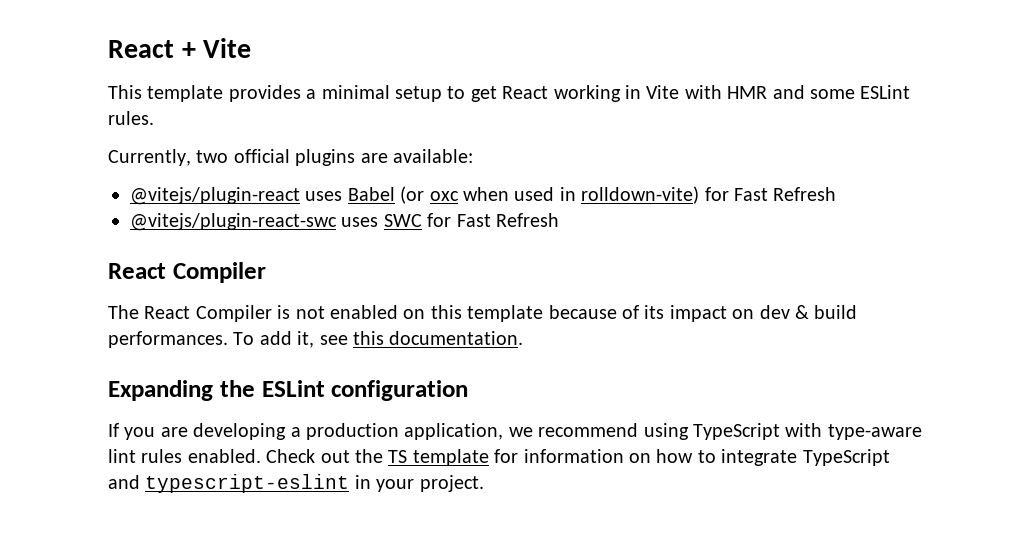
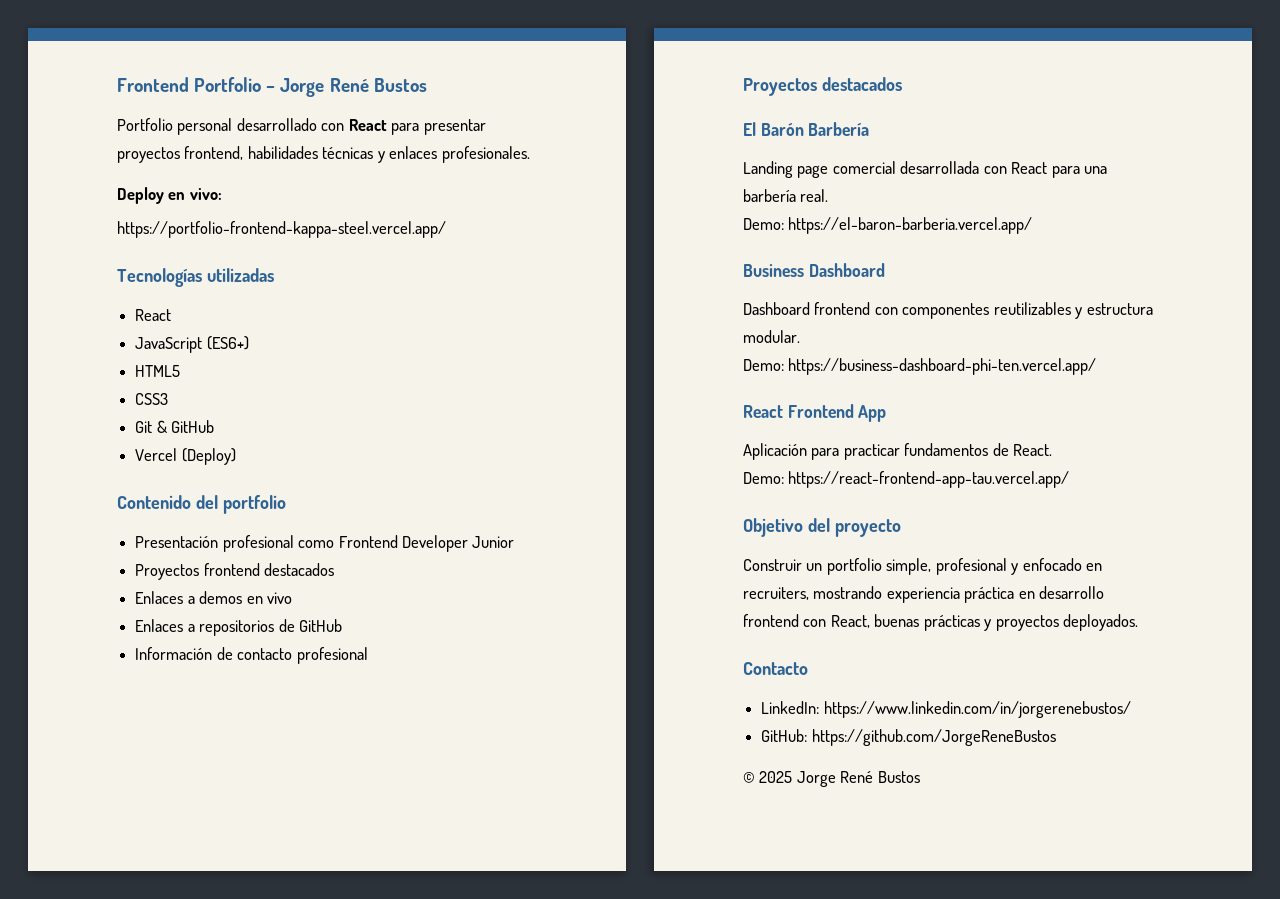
- React + Vite
- This template provides a minimal setup to get React working in Vite with HMR and some ESLint rules.
- Currently, two official plugins are available:
- @vitejs/plugin-react uses Babel (or oxc when used in rolldown-vite) for Fast Refresh
- @vitejs/plugin-react-swc uses SWC for Fast Refresh
- React Compiler
- The React Compiler is not enabled on this template because of its impact on dev & build performances. To add it, see this documentation.
- Expanding the ESLint configuration
- If you are developing a production application, we recommend using TypeScript with type-aware lint rules enabled. Check out the TS template for information on how to integrate TypeScript and typescript-eslint in your project.
+ Frontend Portfolio – Jorge René Bustos
+ Portfolio personal desarrollado con React para presentar proyectos frontend, habilidades técnicas y enlaces profesionales.
+ Deploy en vivo:
+ https://portfolio-frontend-kappa-steel.vercel.app/
+ Tecnologías utilizadas
+ React
+ JavaScript (ES6+)
+ HTML5
+ CSS3
+ Git & GitHub
+ Vercel (Deploy)
+ Contenido del portfolio
+ Presentación profesional como Frontend Developer Junior
+ Proyectos frontend destacados
+ Enlaces a demos en vivo
+ Enlaces a repositorios de GitHub
+ Información de contacto profesional
+ Proyectos destacados
+ El Barón Barbería
+ Landing page comercial desarrollada con React para una barbería real.
+ Demo: https://el-baron-barberia.vercel.app/
+ Business Dashboard
+ Dashboard frontend con componentes reutilizables y estructura modular.
+ Demo: https://business-dashboard-phi-ten.vercel.app/
+ React Frontend App
+ Aplicación para practicar fundamentos de React.
+ Demo: https://react-frontend-app-tau.vercel.app/
+ Objetivo del proyecto
+ Construir un portfolio simple, profesional y enfocado en recruiters, mostrando experiencia práctica en desarrollo frontend con React, buenas prácticas y proyectos deployados.
+ Contacto
+ LinkedIn: https://www.linkedin.com/in/jorgerenebustos/
+ GitHub: https://github.com/JorgeReneBustos
+ © 2025 Jorge René Bustos

